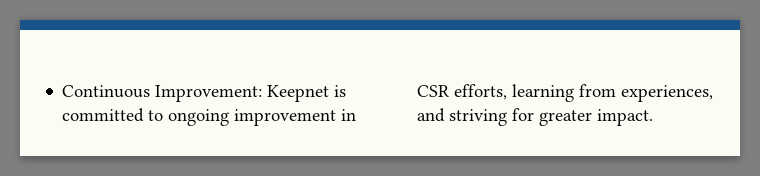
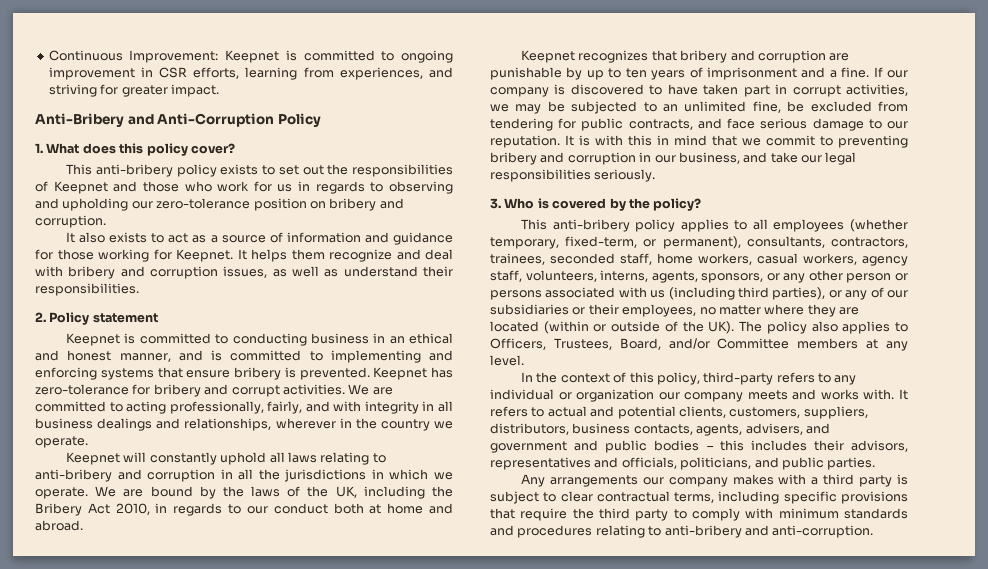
+ Anti-Bribery and Anti-Corruption Policy
+ 1. What does this policy cover?
+ This anti-bribery policy exists to set out the responsibilities of Keepnet and those who work for us in regards to observing and upholding our zero-tolerance position on bribery and corruption.
+ It also exists to act as a source of information and guidance for those working for Keepnet. It helps them recognize and deal with bribery and corruption issues, as well as understand their responsibilities.
+ 2. Policy statement
+ Keepnet is committed to conducting business in an ethical and honest manner, and is committed to implementing and enforcing systems that ensure bribery is prevented. Keepnet has zero-tolerance for bribery and corrupt activities. We are committed to acting professionally, fairly, and with integrity in all business dealings and relationships, wherever in the country we operate.
+ Keepnet will constantly uphold all laws relating to anti-bribery and corruption in all the jurisdictions in which we operate. We are bound by the laws of the UK, including the Bribery Act 2010, in regards to our conduct both at home and abroad.
+ Keepnet recognizes that bribery and corruption are punishable by up to ten years of imprisonment and a fine. If our company is discovered to have taken part in corrupt activities, we may be subjected to an unlimited fine, be excluded from tendering for public contracts, and face serious damage to our reputation. It is with this in mind that we commit to preventing bribery and corruption in our business, and take our legal responsibilities seriously.
+ 3. Who is covered by the policy?
+ This anti-bribery policy applies to all employees (whether temporary, fixed-term, or permanent), consultants, contractors, trainees, seconded staff, home workers, casual workers, agency staff, volunteers, interns, agents, sponsors, or any other person or persons associated with us (including third parties), or any of our subsidiaries or their employees, no matter where they are located (within or outside of the UK). The policy also applies to Officers, Trustees, Board, and/or Committee members at any level.
+ In the context of this policy, third-party refers to any individual or organization our company meets and works with. It refers to actual and potential clients, customers, suppliers, distributors, business contacts, agents, advisers, and government and public bodies – this includes their advisors, representatives and officials, politicians, and public parties.
+ Any arrangements our company makes with a third party is subject to clear contractual terms, including specific provisions that require the third party to comply with minimum standards and procedures relating to anti-bribery and anti-corruption.

